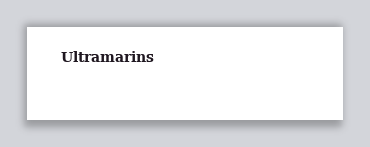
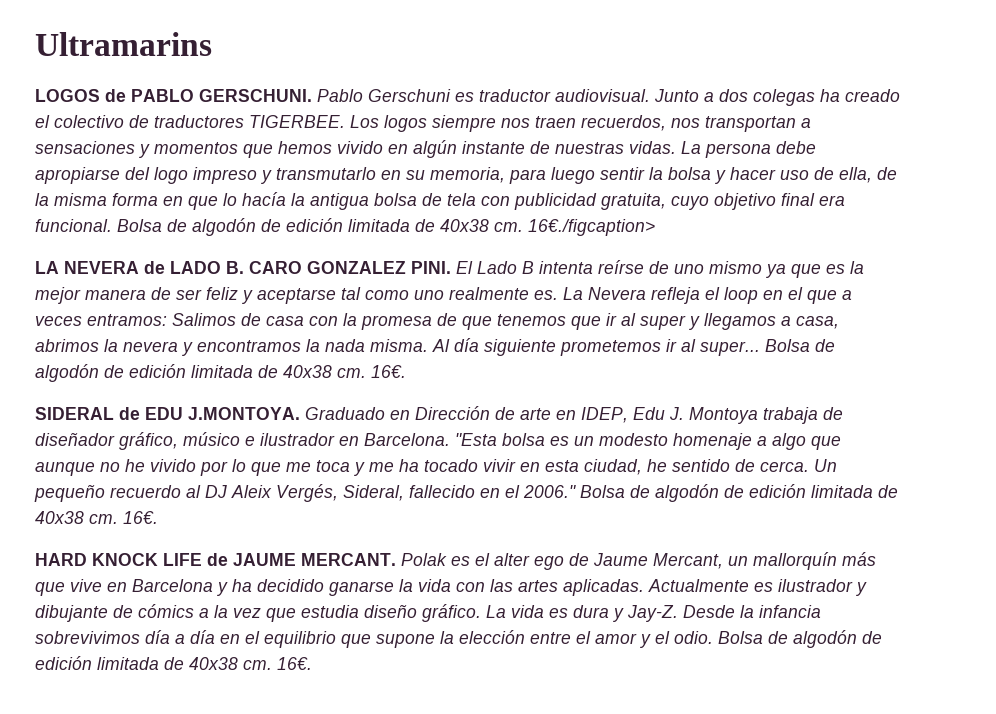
+ LOGOS de PABLO GERSCHUNI. Pablo Gerschuni es traductor audiovisual. Junto a dos colegas ha creado el colectivo de traductores TIGERBEE. Los logos siempre nos traen recuerdos, nos transportan a sensaciones y momentos que hemos vivido en algún instante de nuestras vidas. La persona debe apropiarse del logo impreso y transmutarlo en su memoria, para luego sentir la bolsa y hacer uso de ella, de la misma forma en que lo hacía la antigua bolsa de tela con publicidad gratuita, cuyo objetivo final era funcional. Bolsa de algodón de edición limitada de 40x38 cm. 16€./figcaption>
+ LA NEVERA de LADO B. CARO GONZALEZ PINI. El Lado B intenta reírse de uno mismo ya que es la mejor manera de ser feliz y aceptarse tal como uno realmente es. La Nevera refleja el loop en el que a veces entramos: Salimos de casa con la promesa de que tenemos que ir al super y llegamos a casa, abrimos la nevera y encontramos la nada misma. Al día siguiente prometemos ir al super... Bolsa de algodón de edición limitada de 40x38 cm. 16€.
+ SIDERAL de EDU J.MONTOYA. Graduado en Dirección de arte en IDEP, Edu J. Montoya trabaja de diseñador gráfico, músico e ilustrador en Barcelona. "Esta bolsa es un modesto homenaje a algo que aunque no he vivido por lo que me toca y me ha tocado vivir en esta ciudad, he sentido de cerca. Un pequeño recuerdo al DJ Aleix Vergés, Sideral, fallecido en el 2006." Bolsa de algodón de edición limitada de 40x38 cm. 16€.
+ HARD KNOCK LIFE de JAUME MERCANT. Polak es el alter ego de Jaume Mercant, un mallorquín más que vive en Barcelona y ha decidido ganarse la vida con las artes aplicadas. Actualmente es ilustrador y dibujante de cómics a la vez que estudia diseño gráfico. La vida es dura y Jay-Z. Desde la infancia sobrevivimos día a día en el equilibrio que supone la elección entre el amor y el odio. Bolsa de algodón de edición limitada de 40x38 cm. 16€.

